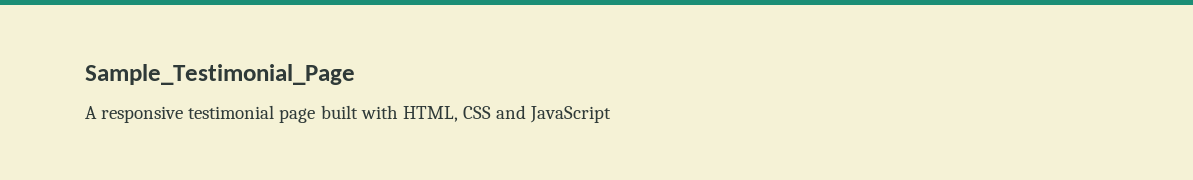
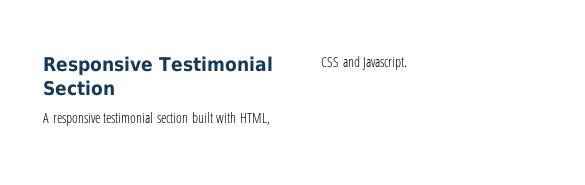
- Sample_Testimonial_Page
+ Responsive Testimonial Section
- A responsive testimonial page built with HTML, CSS and JavaScript
+ A responsive testimonial section built with HTML, CSS and Javascript.

